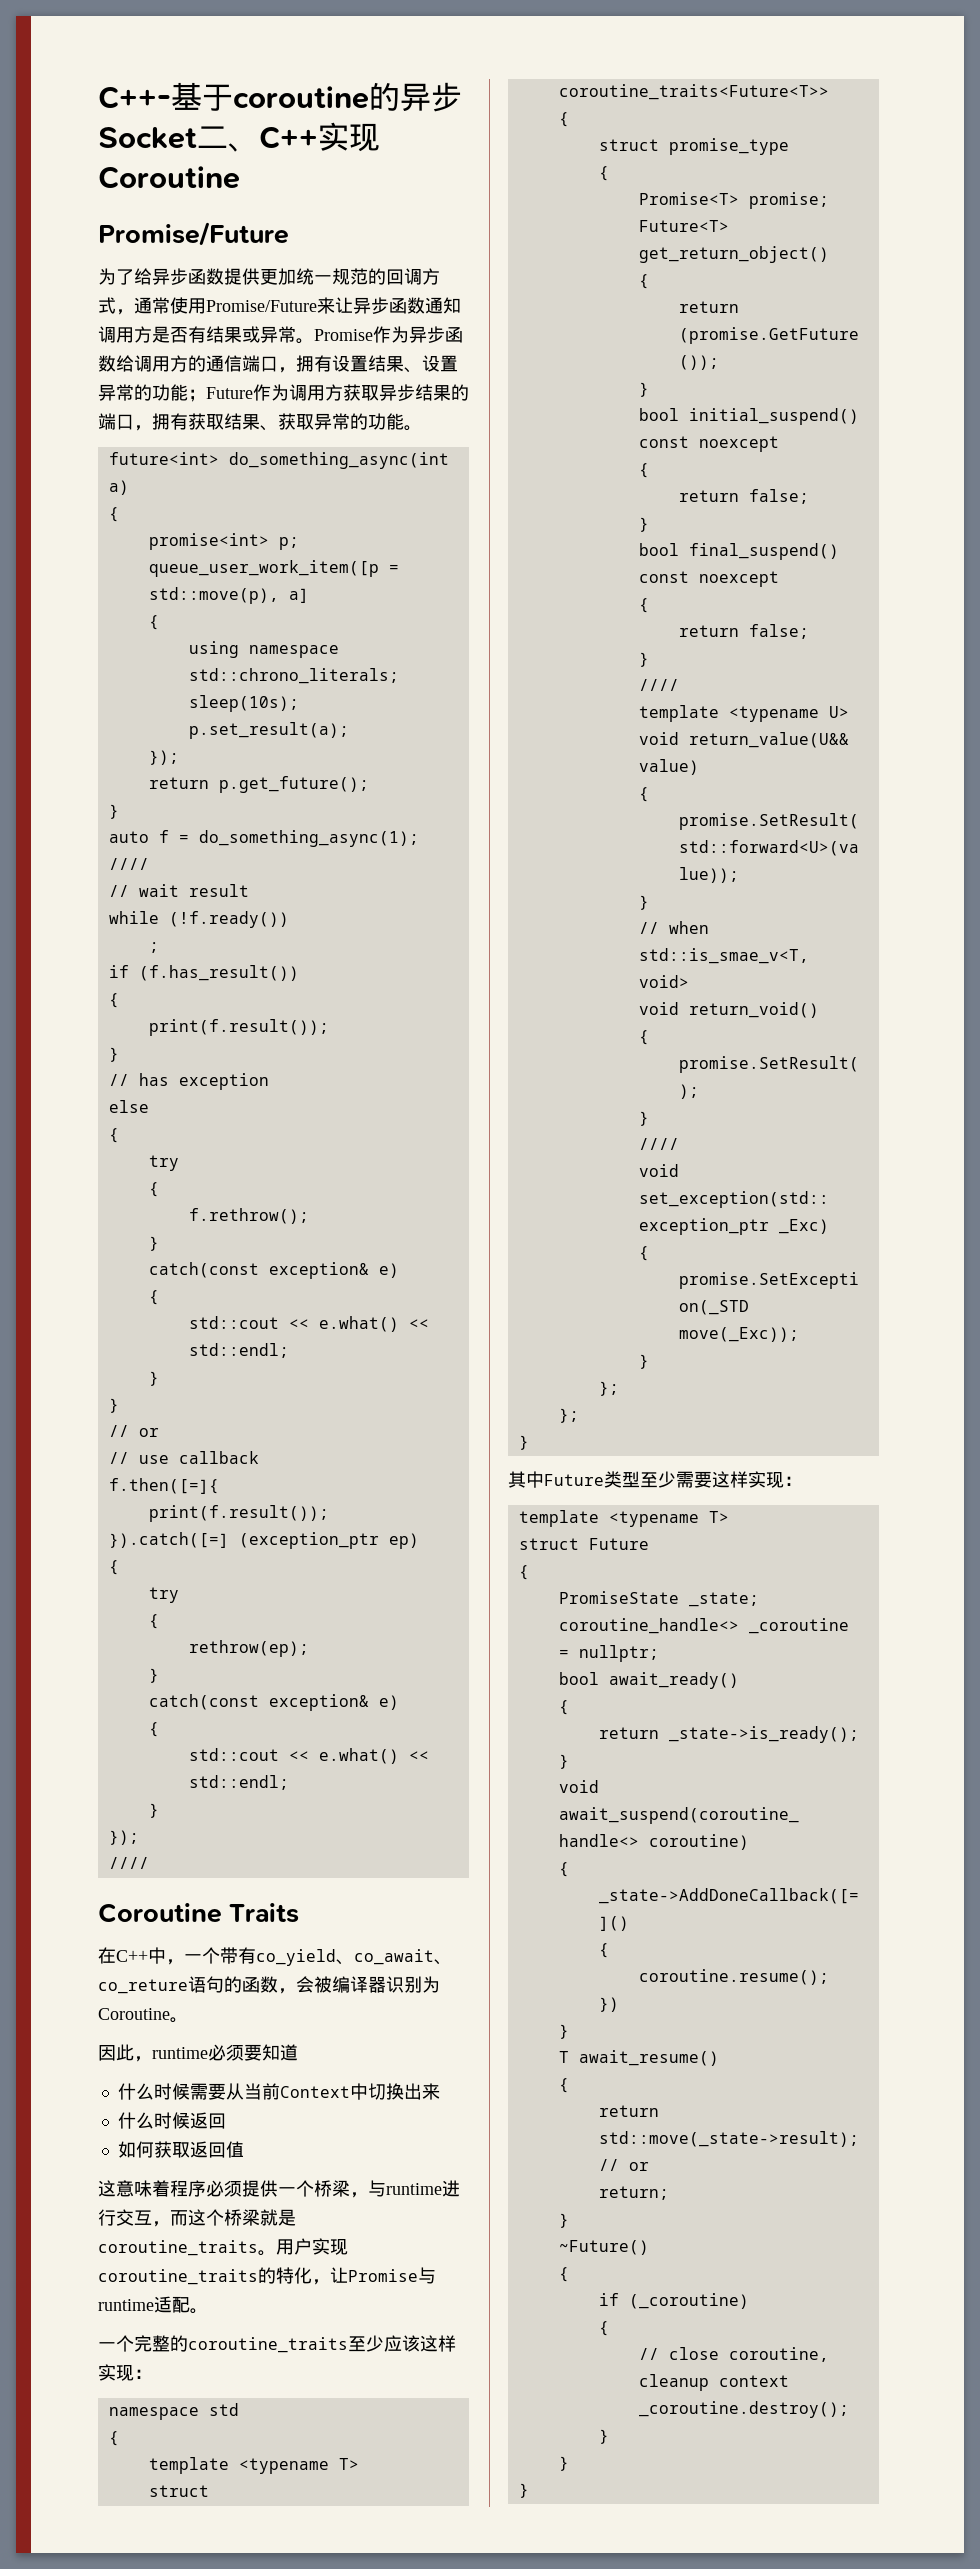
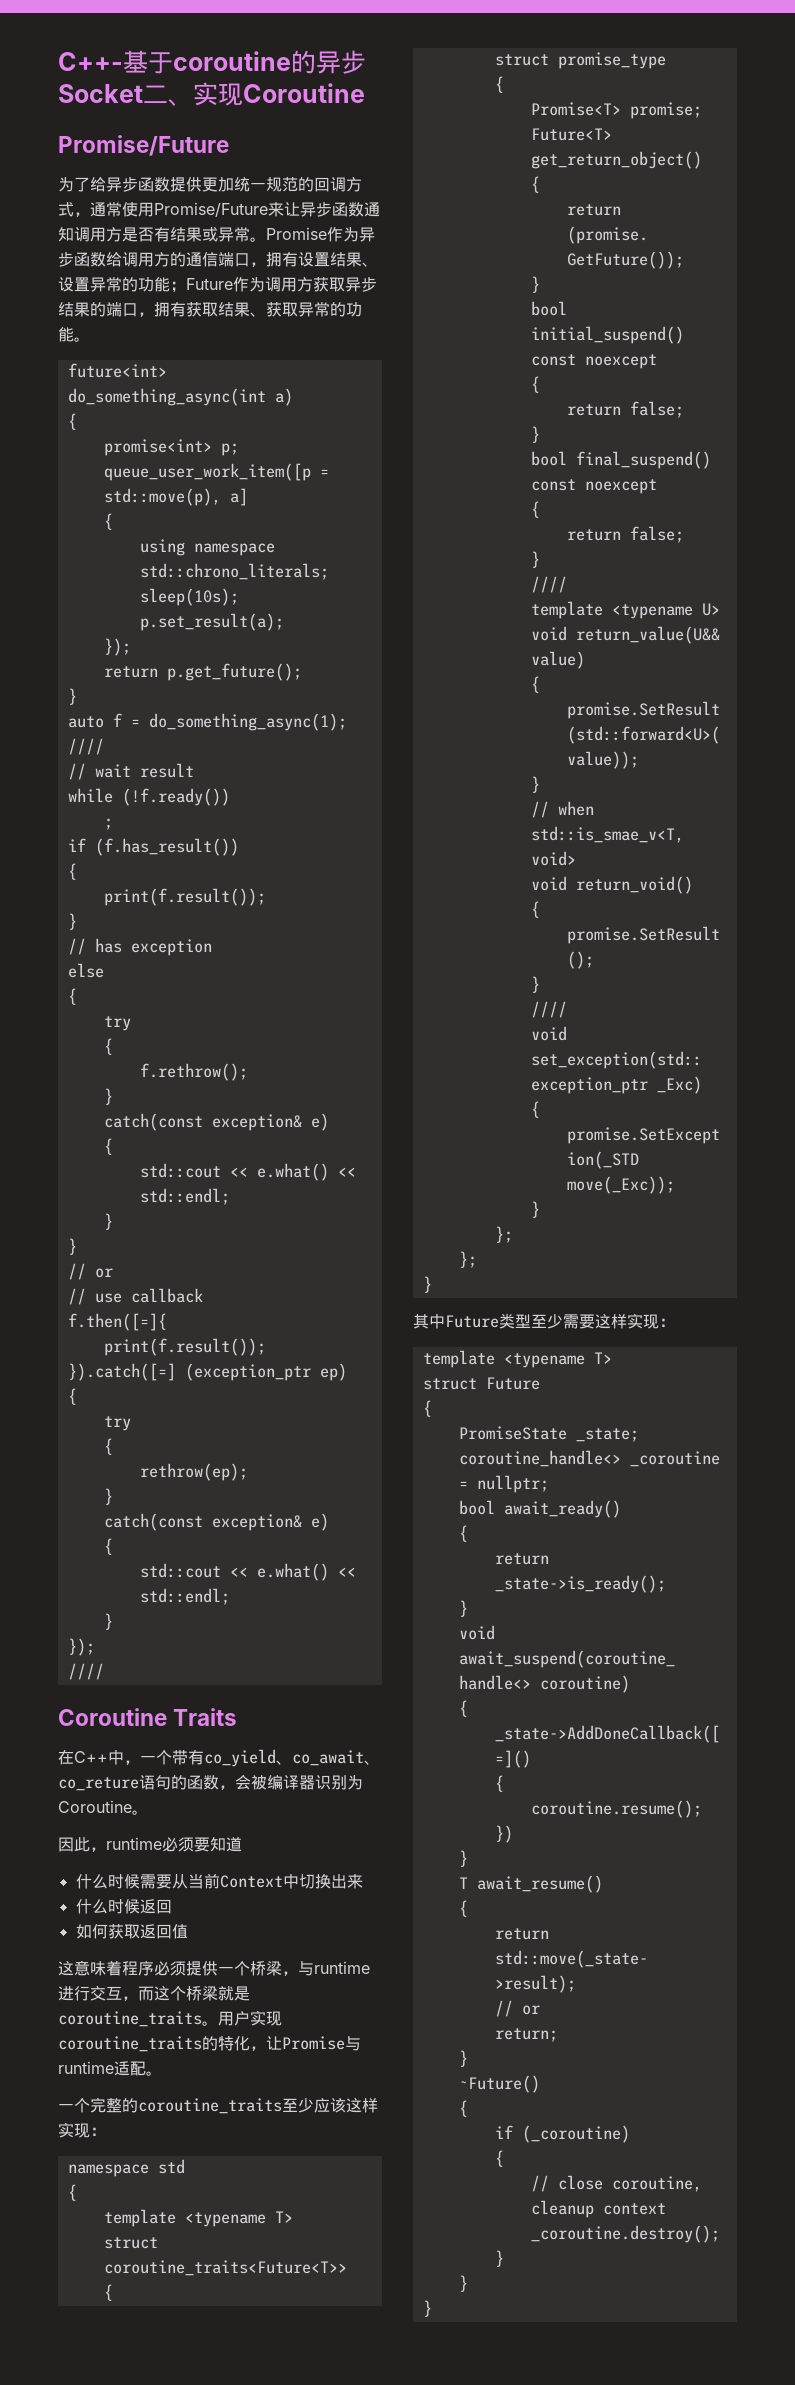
- C++-基于coroutine的异步Socket二、C++实现Coroutine
+ C++-基于coroutine的异步Socket二、实现Coroutine

